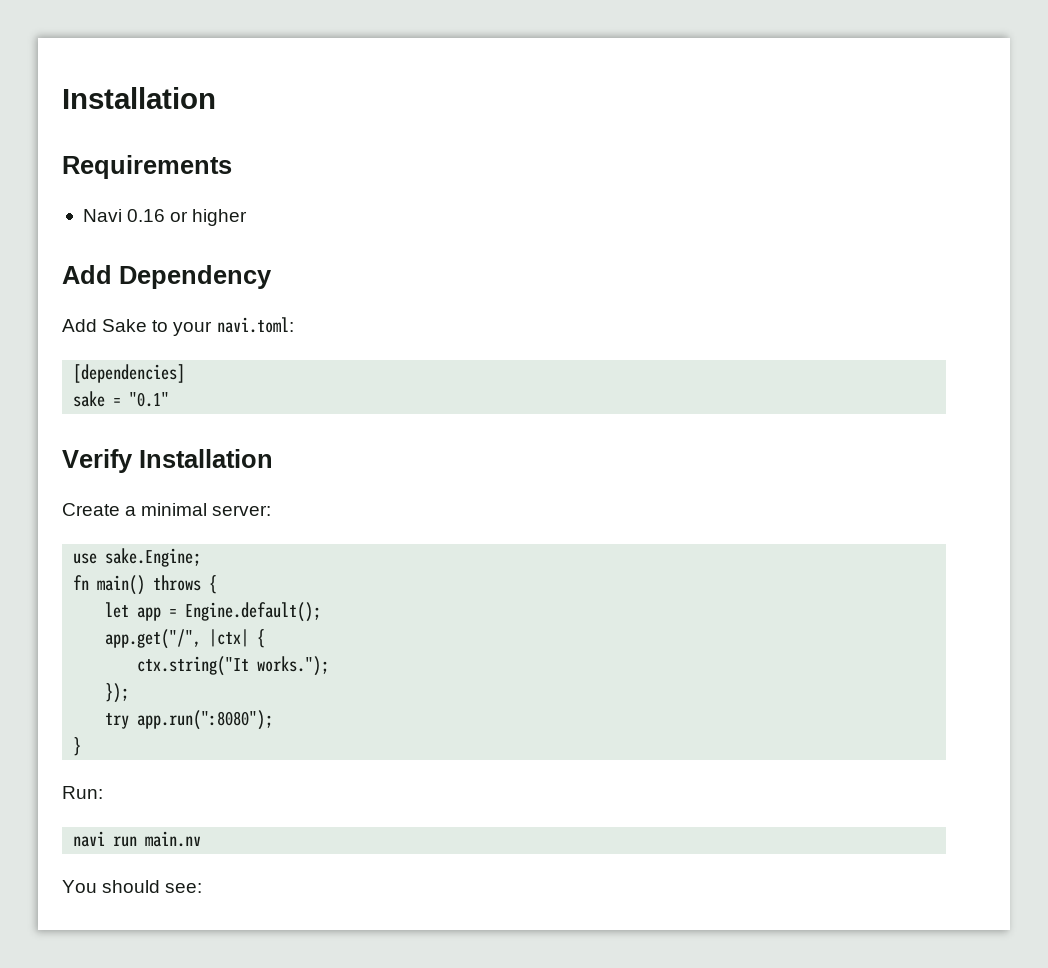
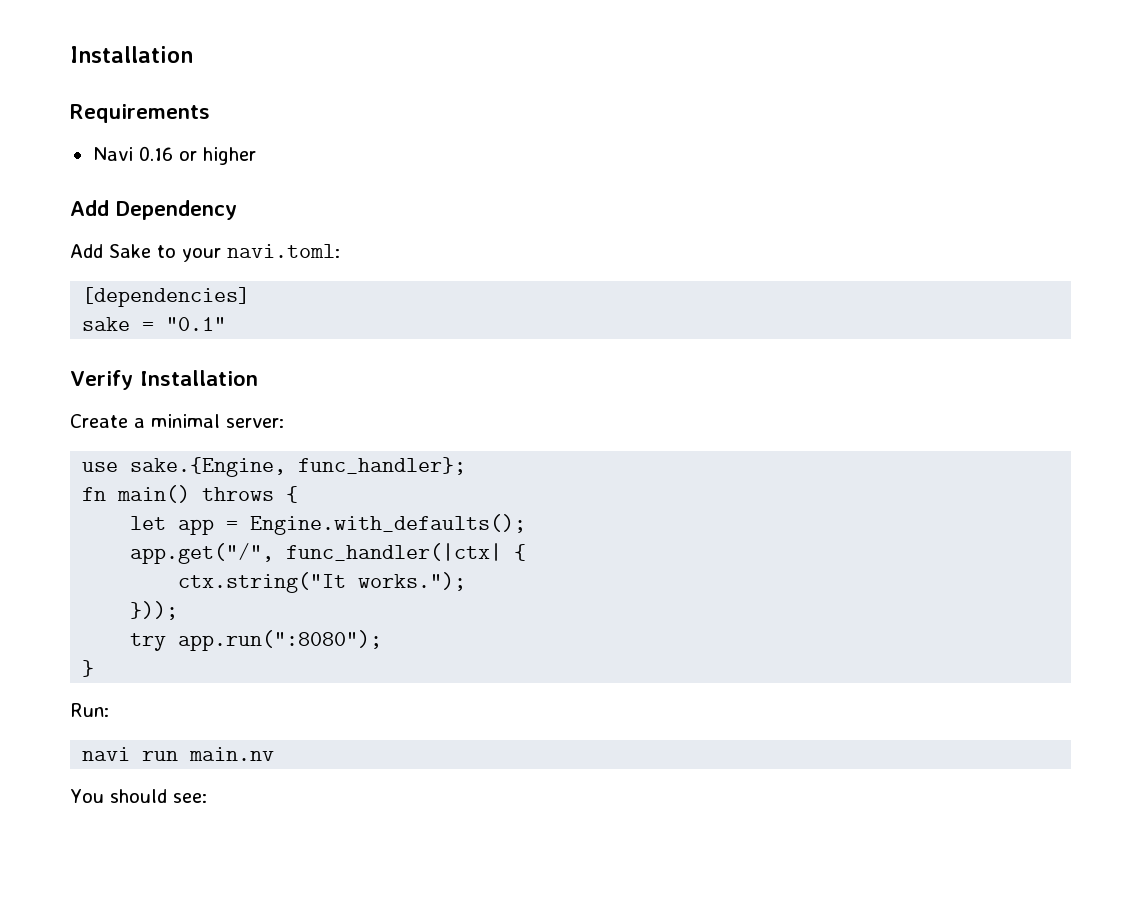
- use sake.Engine;
+ use sake.{Engine, func_handler};
- let app = Engine.default();
+ let app = Engine.with_defaults();
- app.get("/", |ctx| {
+ app.get("/", func_handler(|ctx| {
- });
+ }));

